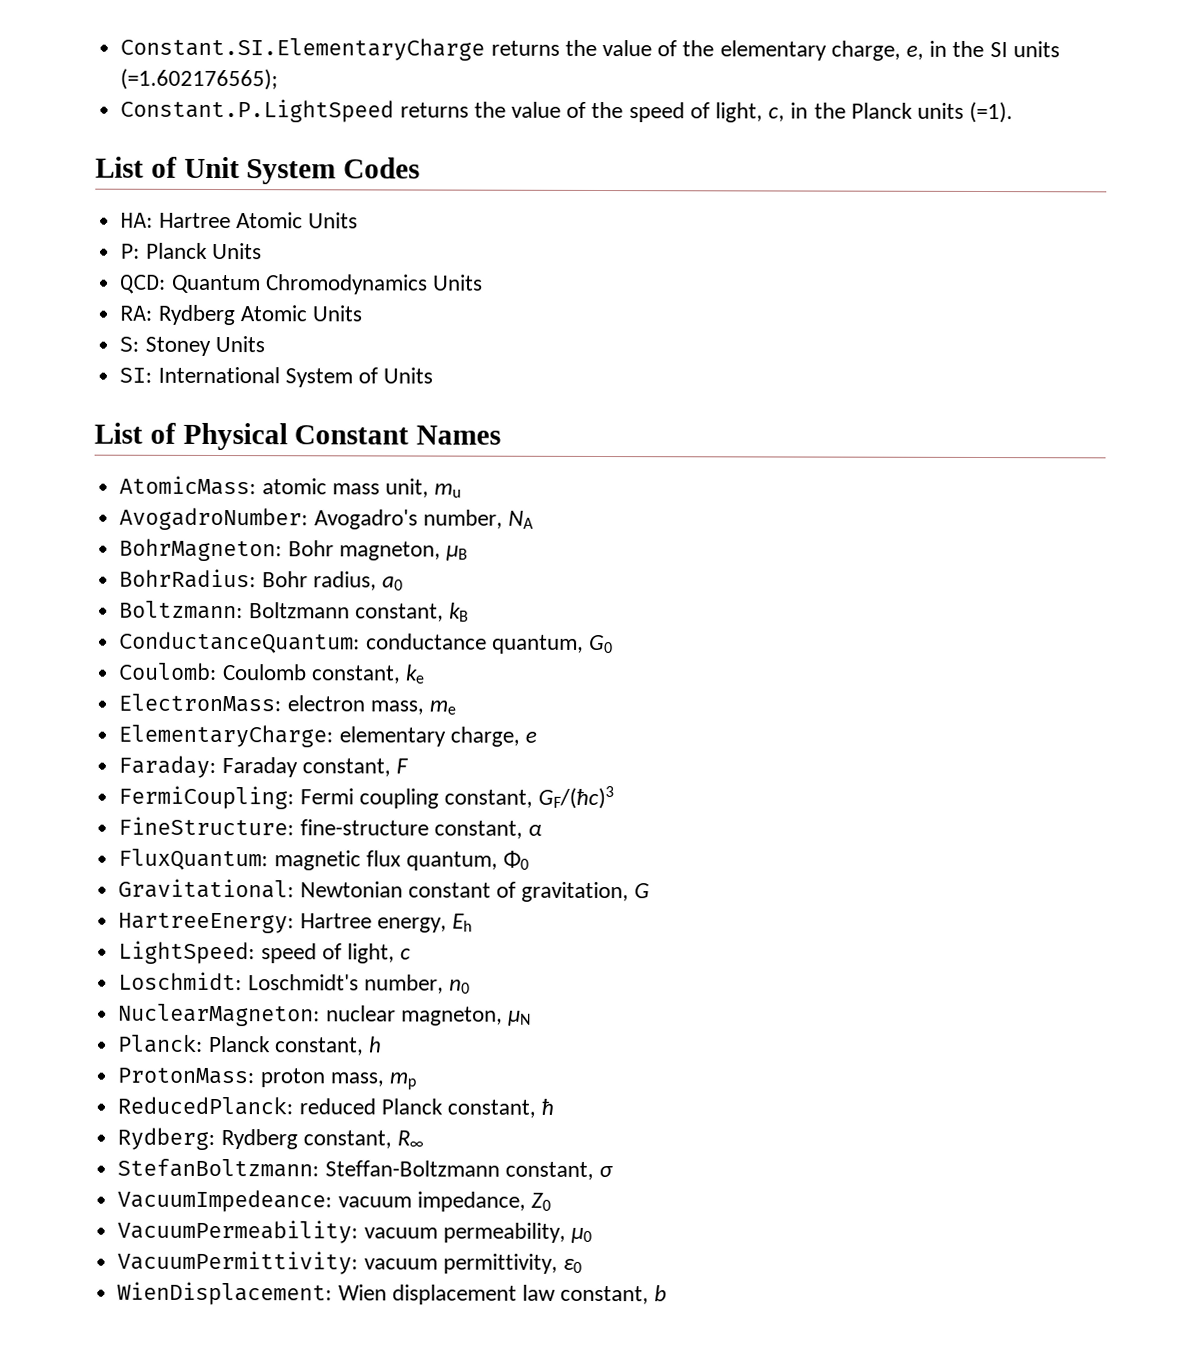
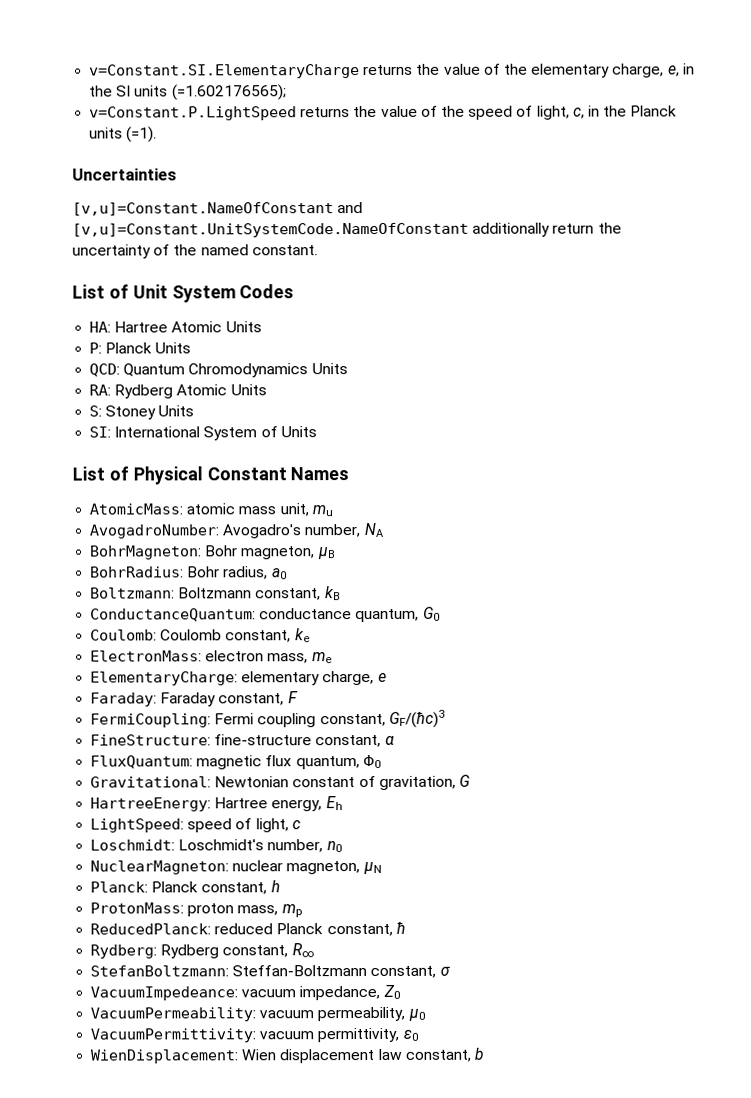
- Constant.SI.ElementaryCharge returns the value of the elementary charge, e, in the SI units (=1.602176565);
+ v=Constant.SI.ElementaryCharge returns the value of the elementary charge, e, in the SI units (=1.602176565);
- Constant.P.LightSpeed returns the value of the speed of light, c, in the Planck units (=1).
+ v=Constant.P.LightSpeed returns the value of the speed of light, c, in the Planck units (=1).
+ Uncertainties
+ [v,u]=Constant.NameOfConstant and [v,u]=Constant.UnitSystemCode.NameOfConstant additionally return the uncertainty of the named constant.

